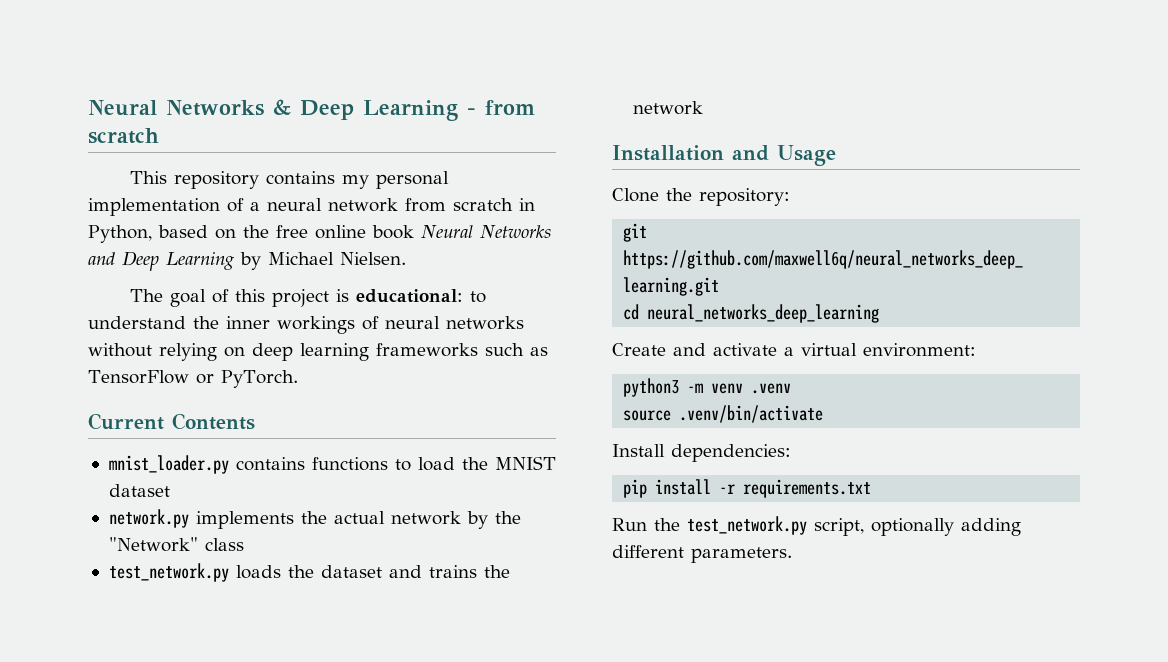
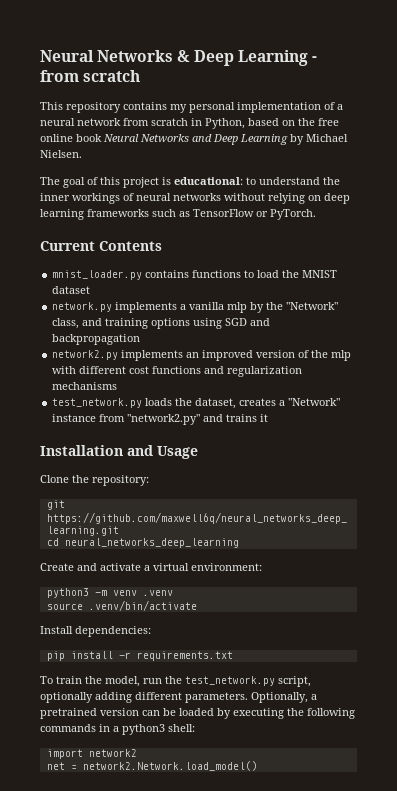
- network.py implements the actual network by the "Network" class
- test_network.py loads the dataset and trains the network
+ network.py implements a vanilla mlp by the "Network" class, and training options using SGD and backpropagation
+ network2.py implements an improved version of the mlp with different cost functions and regularization mechanisms
+ test_network.py loads the dataset, creates a "Network" instance from "network2.py" and trains it
- Run the test_network.py script, optionally adding different parameters.
+ To train the model, run the test_network.py script, optionally adding different parameters.
+ Optionally, a pretrained version can be loaded by executing the following commands in a python3 shell:
+ import network2
+ net = network2.Network.load_model()

